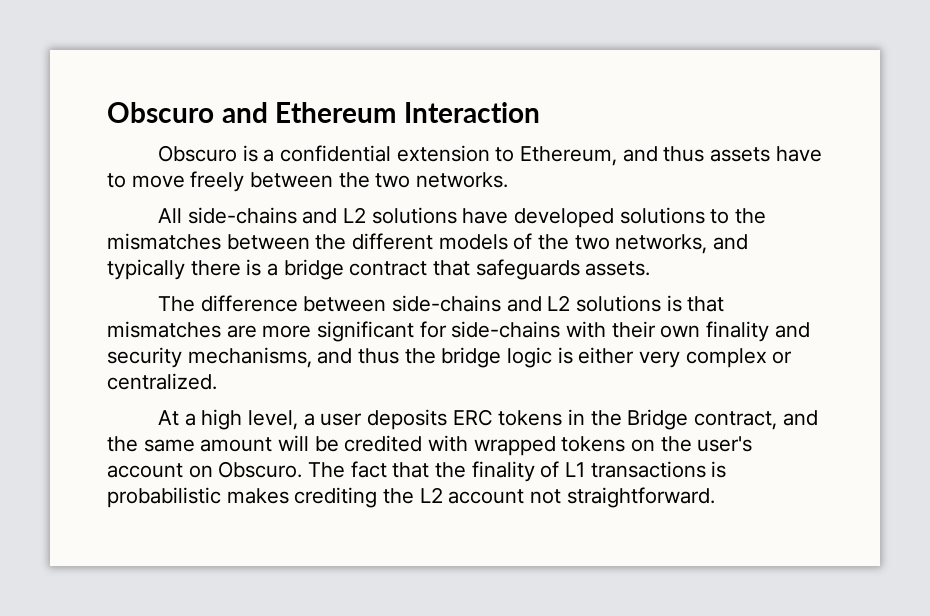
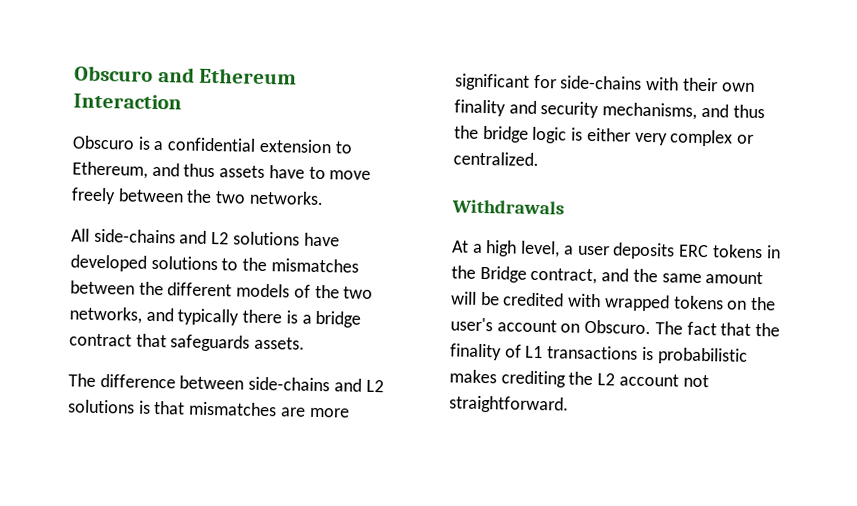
+ Withdrawals

